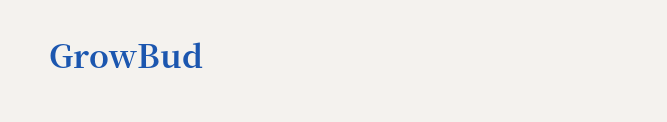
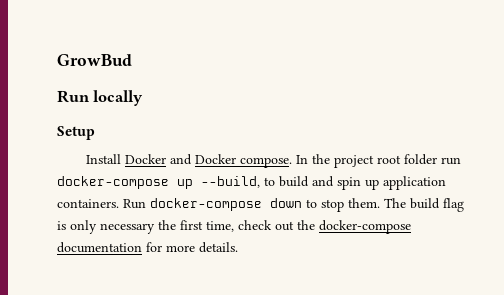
+ Run locally
+ Setup
+ Install Docker and Docker compose. In the project root folder run docker-compose up --build, to build and spin up application containers. Run docker-compose down to stop them. The build flag is only necessary the first time, check out the docker-compose documentation for more details.

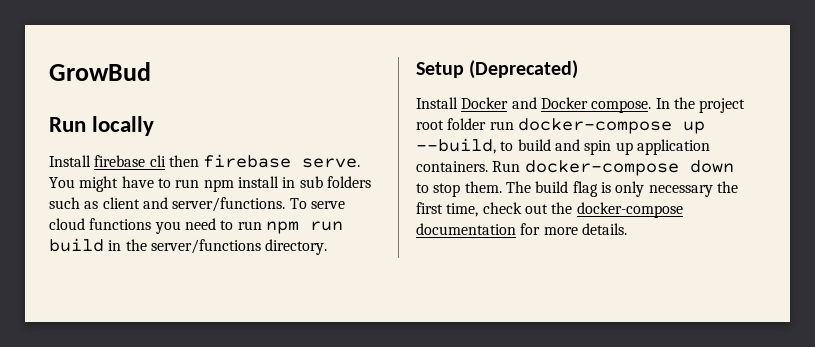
+ Install firebase cli then firebase serve. You might have to run npm install in sub folders such as client and server/functions. To serve cloud functions you need to run npm run build in the server/functions directory.
- Setup
+ Setup (Deprecated)

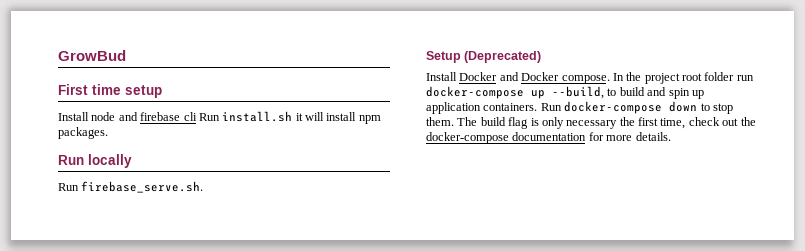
+ First time setup
+ Install node and firebase cli Run install.sh it will install npm packages.
  Run locally
- Install firebase cli then firebase serve. You might have to run npm install in sub folders such as client and server/functions. To serve cloud functions you need to run npm run build in the server/functions directory.
+ Run firebase_serve.sh.

